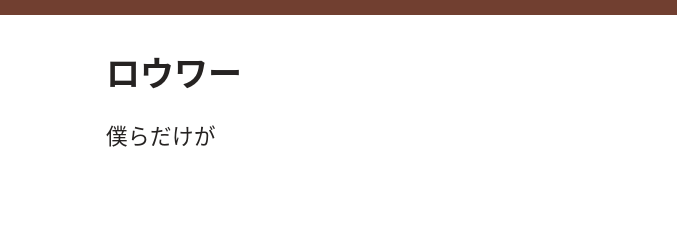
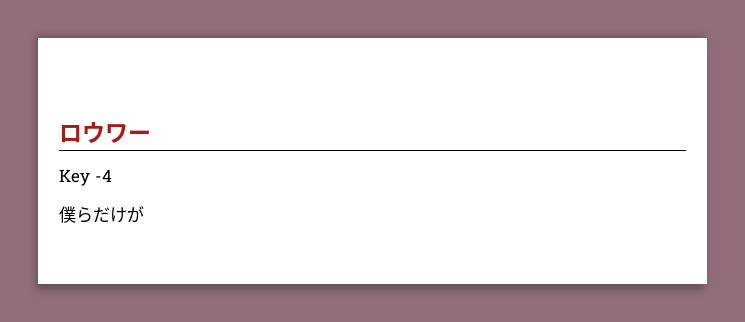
+ Key -4

